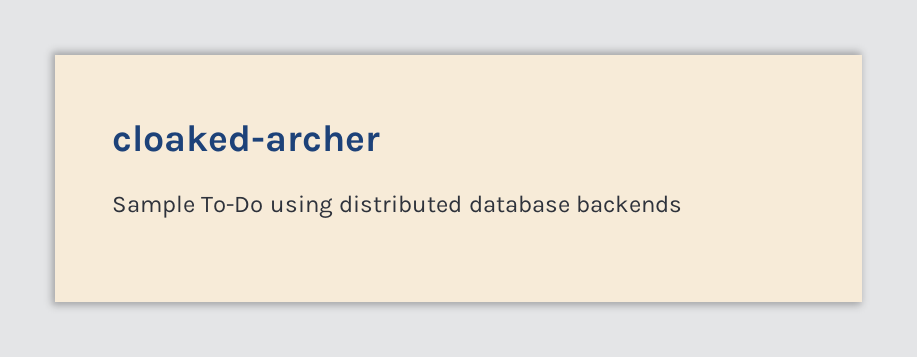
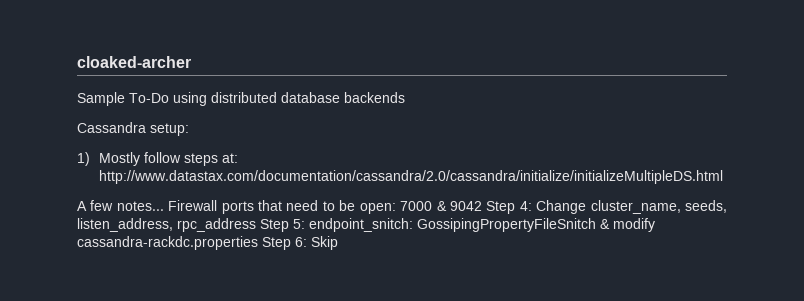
+ Cassandra setup:
+ 1) Mostly follow steps at: http://www.datastax.com/documentation/cassandra/2.0/cassandra/initialize/initializeMultipleDS.html
+ A few notes... Firewall ports that need to be open: 7000 & 9042 Step 4: Change cluster_name, seeds, listen_address, rpc_address Step 5: endpoint_snitch: GossipingPropertyFileSnitch & modify cassandra-rackdc.properties Step 6: Skip

